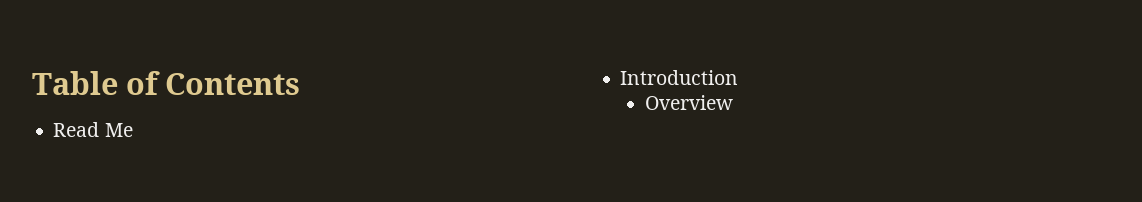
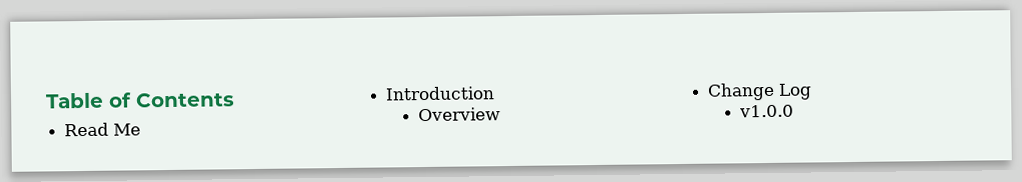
+ Change Log
+ v1.0.0

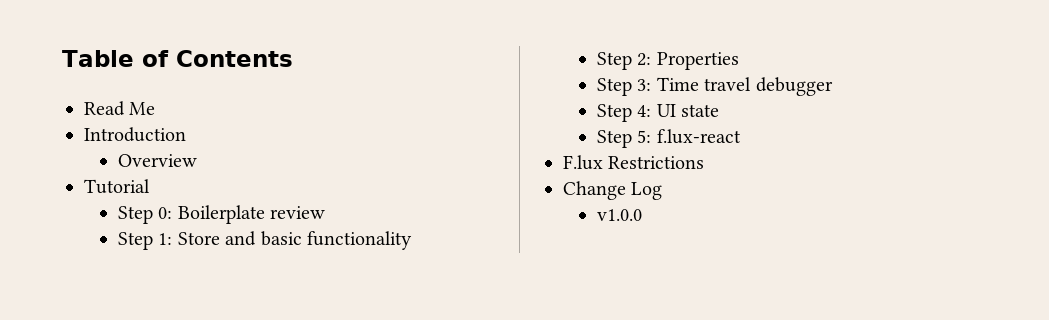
+ Tutorial
+ Step 0: Boilerplate review
+ Step 1: Store and basic functionality
+ Step 2: Properties
+ Step 3: Time travel debugger
+ Step 4: UI state
+ Step 5: f.lux-react
+ F.lux Restrictions

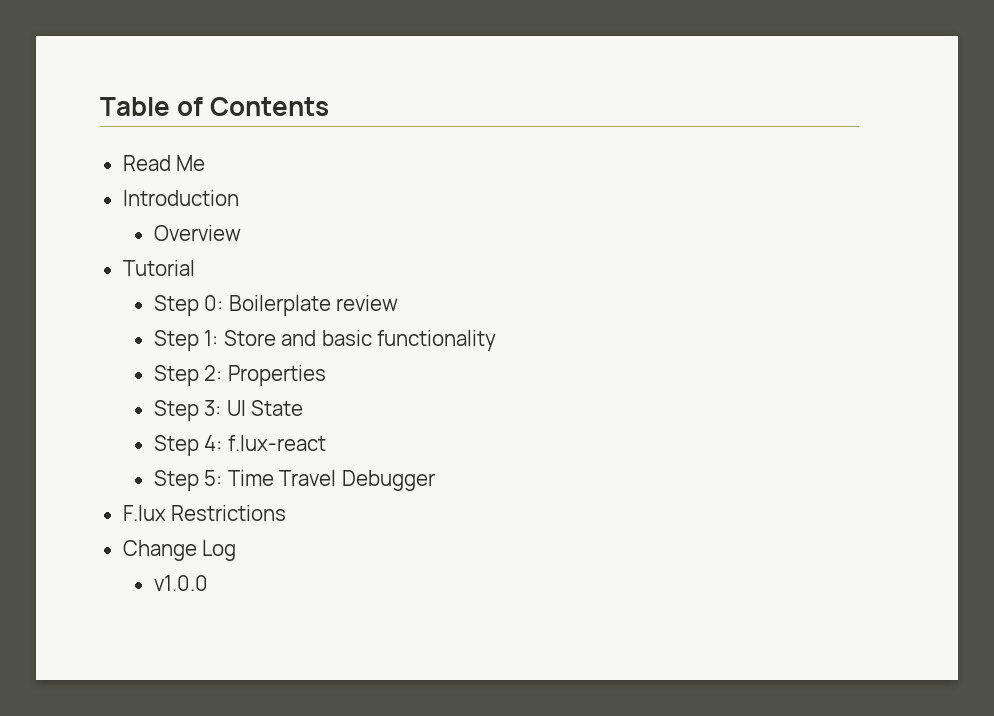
- Step 3: Time travel debugger
+ Step 3: UI State
- Step 4: UI state
+ Step 4: f.lux-react
- Step 5: f.lux-react
+ Step 5: Time Travel Debugger

